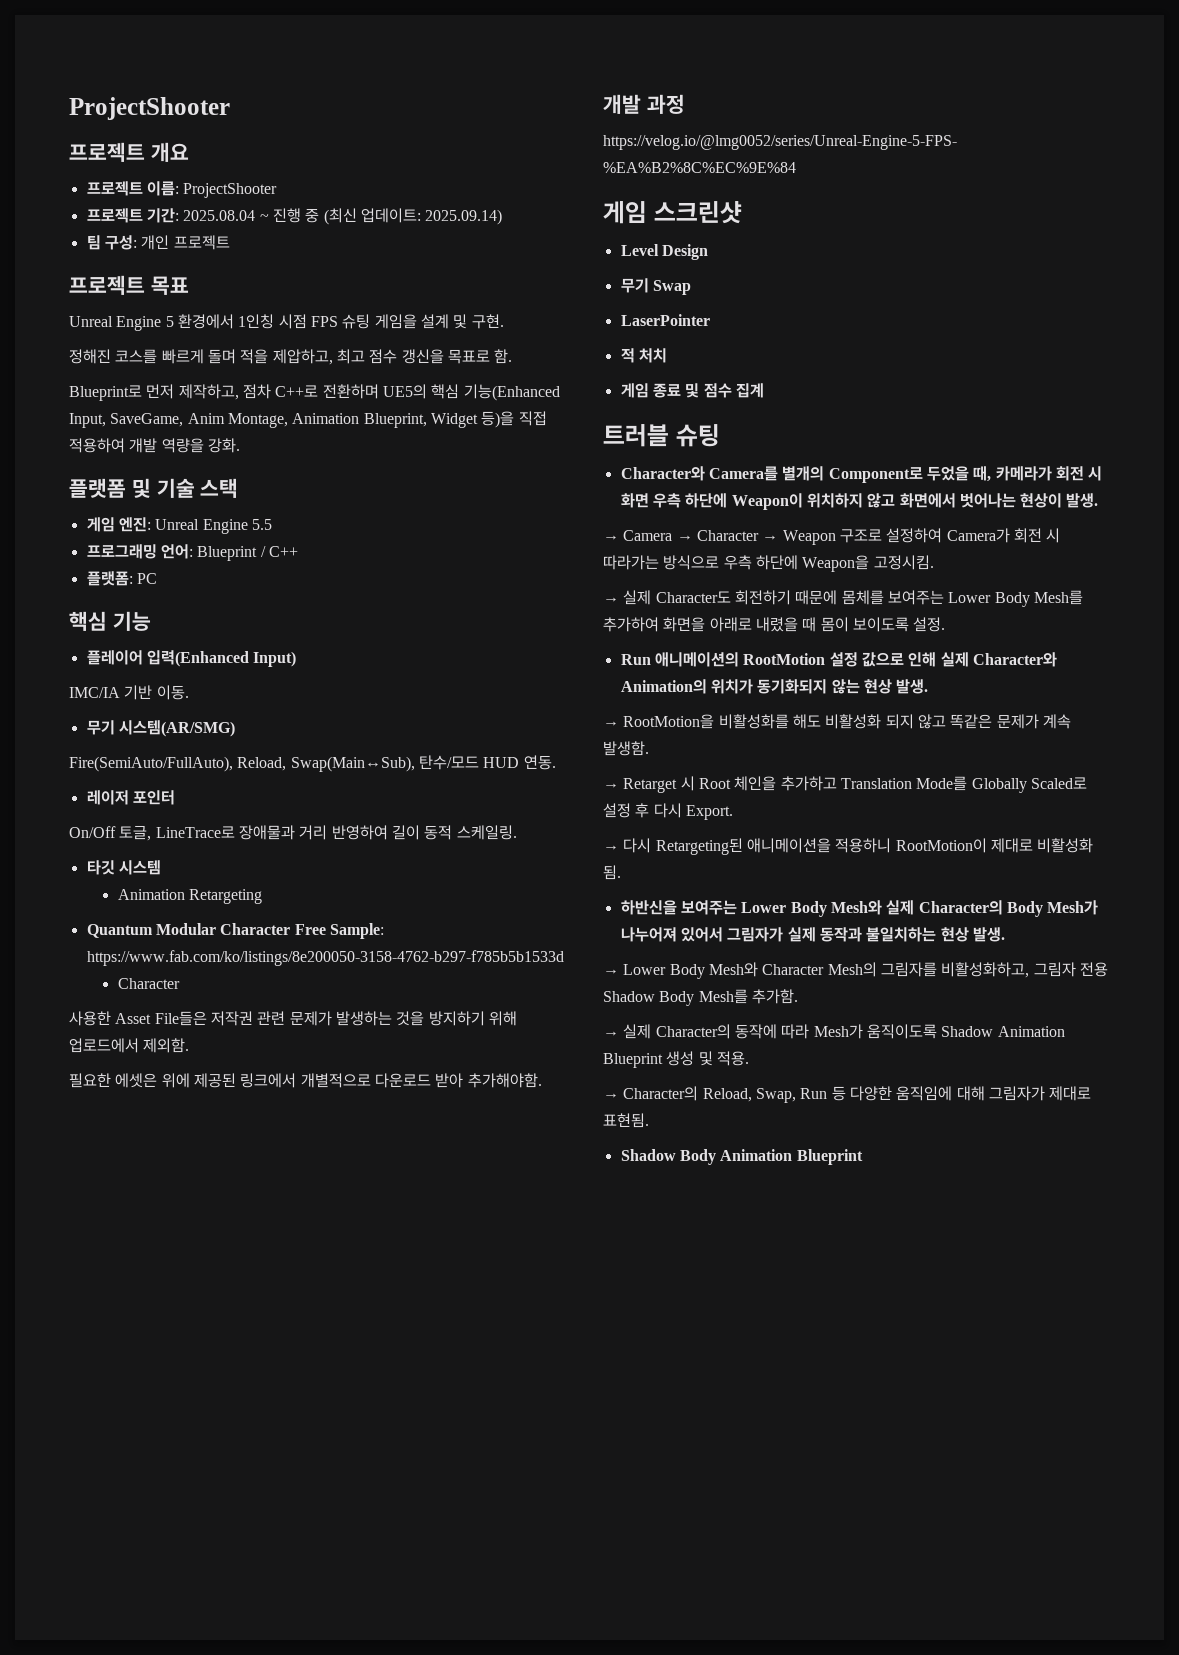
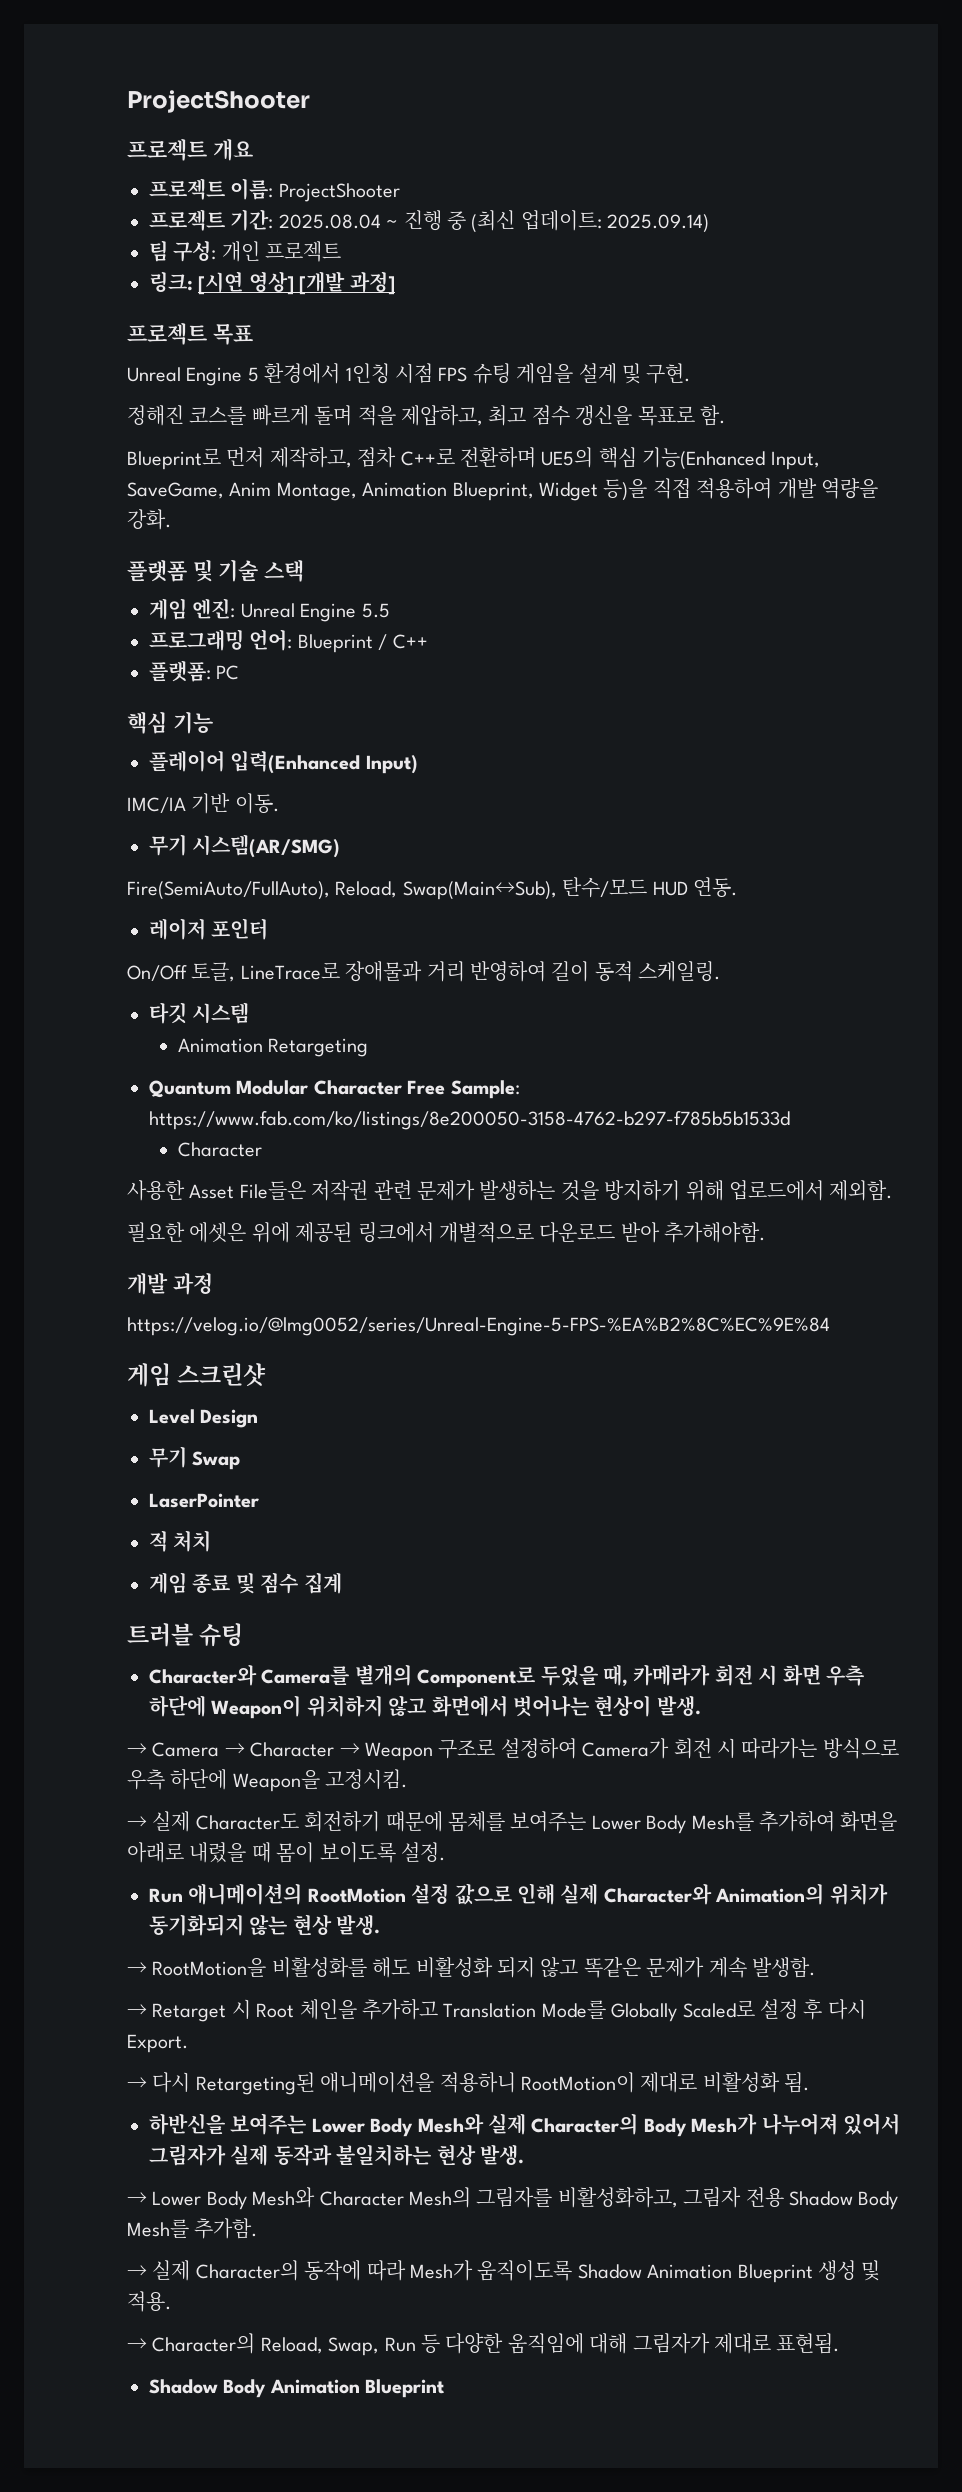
+ 링크: [시연 영상] [개발 과정]

